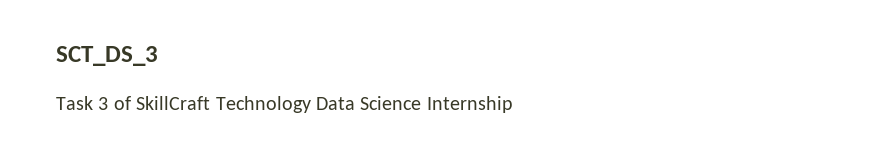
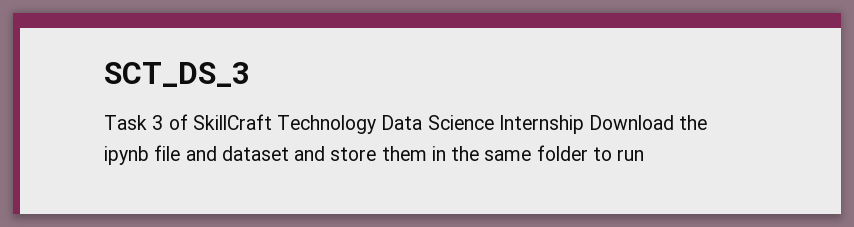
- Task 3 of SkillCraft Technology Data Science Internship
+ Task 3 of SkillCraft Technology Data Science Internship Download the ipynb file and dataset and store them in the same folder to run

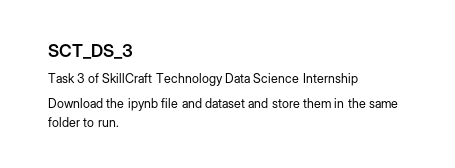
- Task 3 of SkillCraft Technology Data Science Internship Download the ipynb file and dataset and store them in the same folder to run
+ Task 3 of SkillCraft Technology Data Science Internship
+ Download the ipynb file and dataset and store them in the same folder to run.

